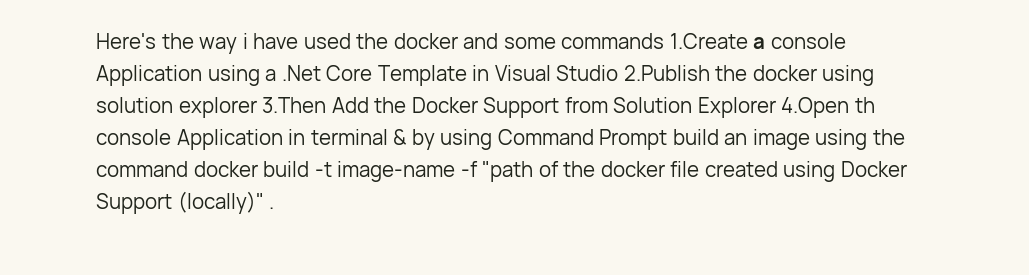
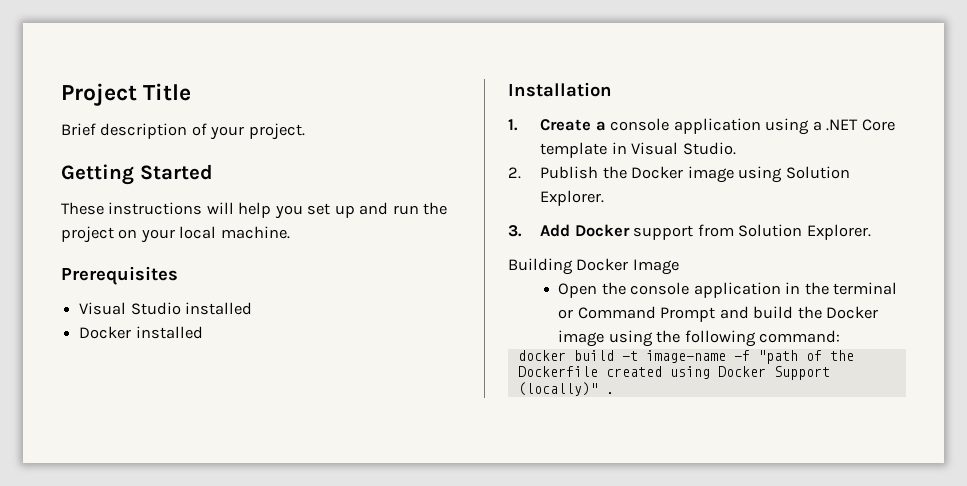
- Here's the way i have used the docker and some commands 1.Create a console Application using a .Net Core Template in Visual Studio 2.Publish the docker using solution explorer 3.Then Add the Docker Support from Solution Explorer 4.Open th console Application in terminal & by using Command Prompt build an image using the command docker build -t image-name -f "path of the docker file created using Docker Support (locally)" .
+ Project Title
+ Brief description of your project.
+ Getting Started
+ These instructions will help you set up and run the project on your local machine.
+ Prerequisites
+ Visual Studio installed
+ Docker installed
+ Installation
+ 1. Create a console application using a .NET Core template in Visual Studio.
+ 2. Publish the Docker image using Solution Explorer.
+ 3. Add Docker support from Solution Explorer.
+ Building Docker Image
+ Open the console application in the terminal or Command Prompt and build the Docker image using the following command:
+ docker build -t image-name -f "path of the Dockerfile created using Docker Support (locally)" .

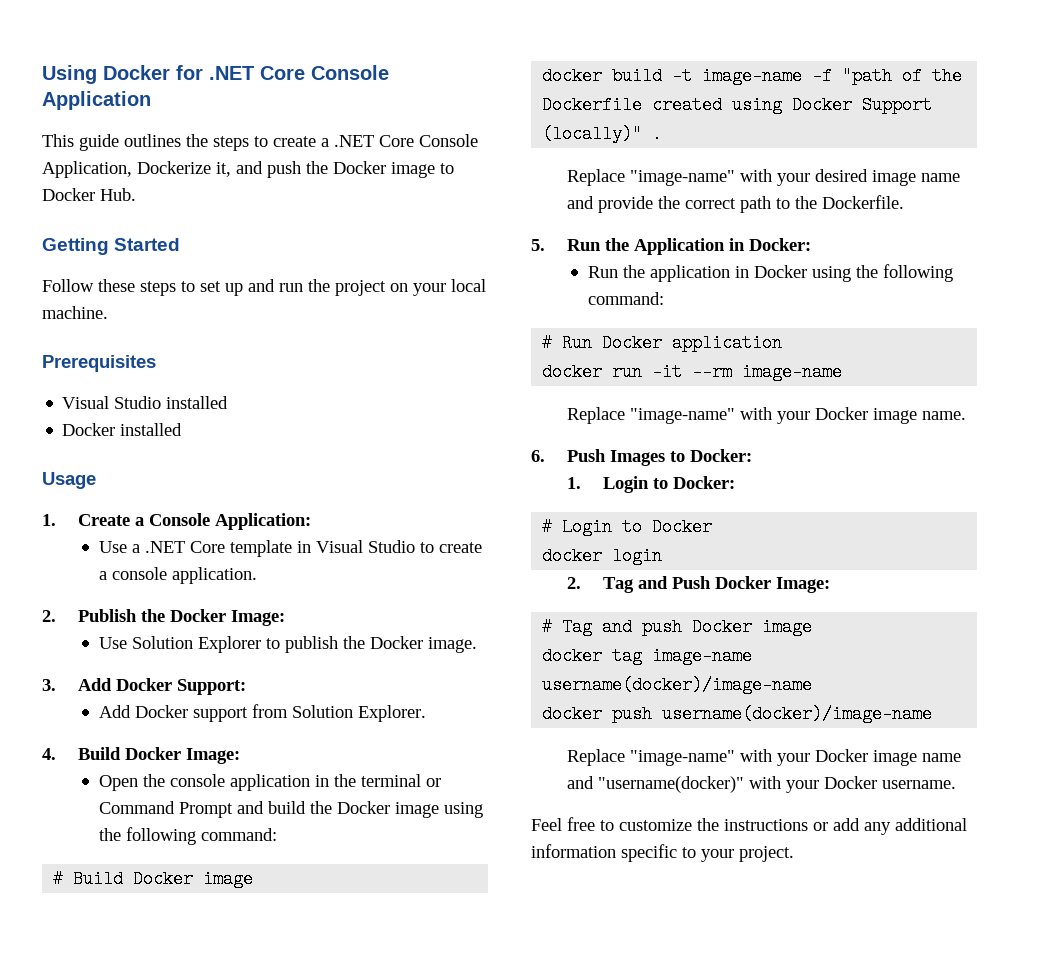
- Project Title
- Brief description of your project.
+ Using Docker for .NET Core Console Application
+ This guide outlines the steps to create a .NET Core Console Application, Dockerize it, and push the Docker image to Docker Hub.
  Getting Started
- These instructions will help you set up and run the project on your local machine.
+ Follow these steps to set up and run the project on your local machine.
- Installation
+ Usage
- 1. Create a console application using a .NET Core template in Visual Studio.
- 2. Publish the Docker image using Solution Explorer.
+ 1. Create a Console Application:
+ Use a .NET Core template in Visual Studio to create a console application.
+ 2. Publish the Docker Image:
+ Use Solution Explorer to publish the Docker image.
- 3. Add Docker support from Solution Explorer.
+ 3. Add Docker Support:
+ Add Docker support from Solution Explorer.
- Building Docker Image
+ 4. Build Docker Image:
+ # Build Docker image
+ Replace "image-name" with your desired image name and provide the correct path to the Dockerfile.
+ 5. Run the Application in Docker:
+ Run the application in Docker using the following command:
+ # Run Docker application
+ docker run -it --rm image-name
+ Replace "image-name" with your Docker image name.
+ 6. Push Images to Docker:
+ 1. Login to Docker:
+ # Login to Docker
+ docker login
+ 2. Tag and Push Docker Image:
+ # Tag and push Docker image
+ docker tag image-name username(docker)/image-name
+ docker push username(docker)/image-name
+ Replace "image-name" with your Docker image name and "username(docker)" with your Docker username.
+ Feel free to customize the instructions or add any additional information specific to your project.

